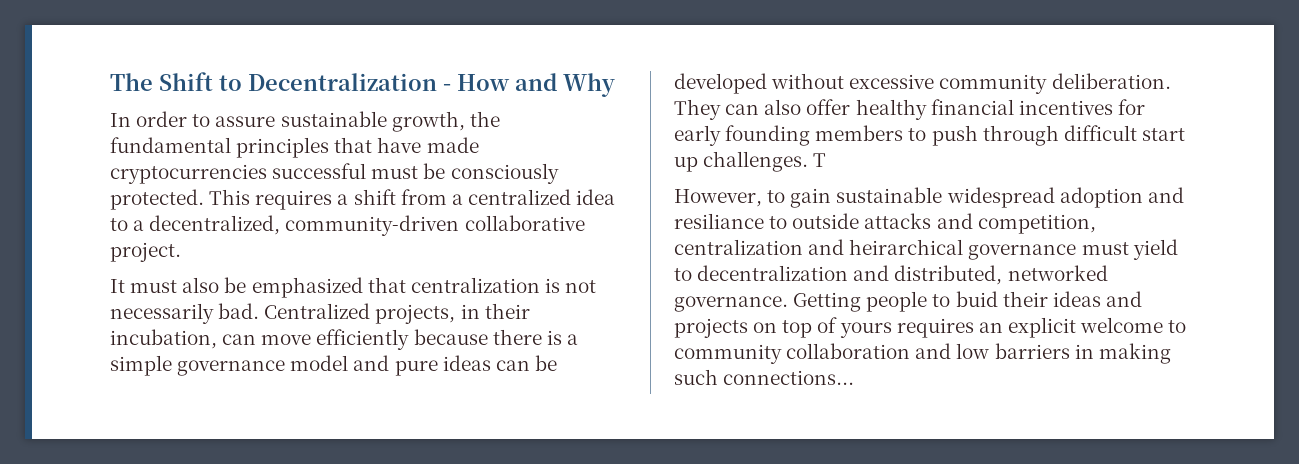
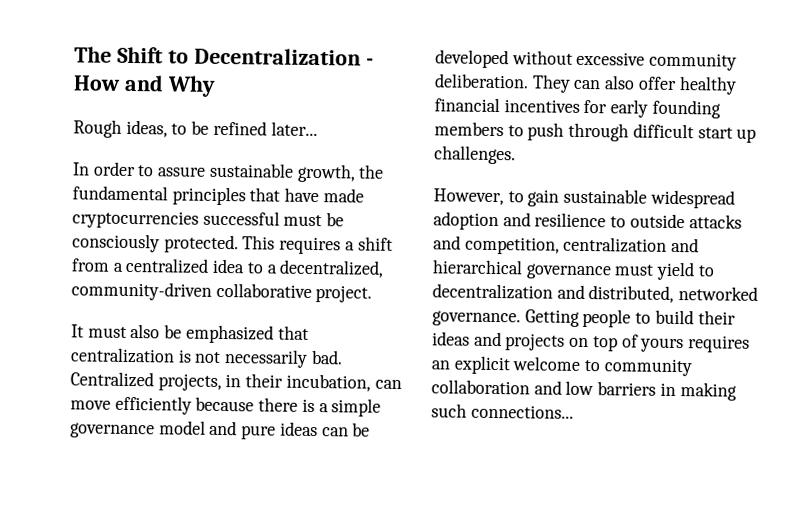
+ Rough ideas, to be refined later...
- T
- However, to gain sustainable widespread adoption and resiliance to outside attacks and competition, centralization and heirarchical governance must yield to decentralization and distributed, networked governance.
+ However, to gain sustainable widespread adoption and resilience to outside attacks and competition, centralization and hierarchical governance must yield to decentralization and distributed, networked governance.
- Getting people to buid their ideas and projects on top of yours requires an explicit welcome to community collaboration and low barriers in making such connections...
+ Getting people to build their ideas and projects on top of yours requires an explicit welcome to community collaboration and low barriers in making such connections...

